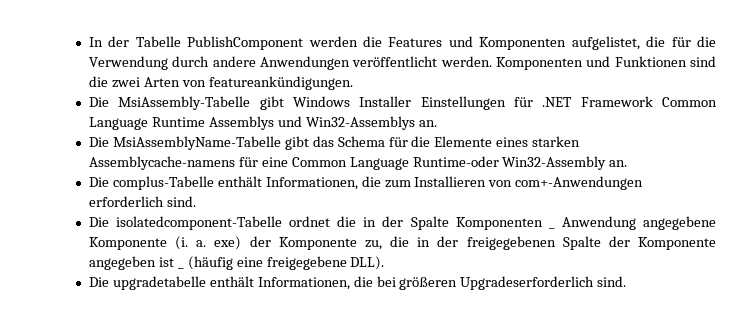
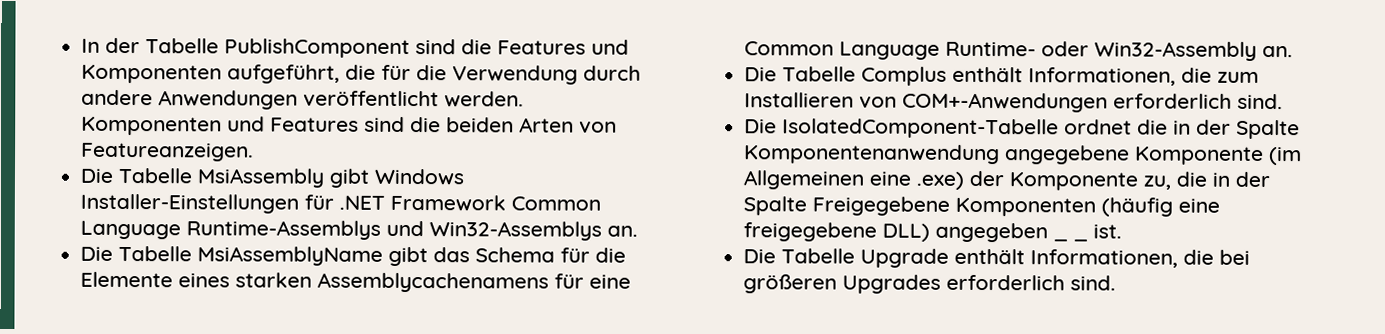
- In der Tabelle PublishComponent werden die Features und Komponenten aufgelistet, die für die Verwendung durch andere Anwendungen veröffentlicht werden.
+ In der Tabelle PublishComponent sind die Features und Komponenten aufgeführt, die für die Verwendung durch andere Anwendungen veröffentlicht werden.
- Komponenten und Funktionen sind die zwei Arten von featureankündigungen.
- Die MsiAssembly-Tabelle gibt Windows Installer Einstellungen für .NET Framework Common Language Runtime Assemblys und Win32-Assemblys an.
+ Komponenten und Features sind die beiden Arten von Featureanzeigen.
+ Die Tabelle MsiAssembly gibt Windows Installer-Einstellungen für .NET Framework Common Language Runtime-Assemblys und Win32-Assemblys an.
- Die MsiAssemblyName-Tabelle gibt das Schema für die Elemente eines starken Assemblycache-namens für eine Common Language Runtime-oder Win32-Assembly an.
+ Die Tabelle MsiAssemblyName gibt das Schema für die Elemente eines starken Assemblycachenamens für eine Common Language Runtime- oder Win32-Assembly an.
- Die complus-Tabelle enthält Informationen, die zum Installieren von com+-Anwendungen erforderlich sind.
+ Die Tabelle Complus enthält Informationen, die zum Installieren von COM+-Anwendungen erforderlich sind.
- Die isolatedcomponent-Tabelle ordnet die in der Spalte Komponenten _ Anwendung angegebene Komponente (i. a. exe) der Komponente zu, die in der freigegebenen Spalte der Komponente angegeben ist _ (häufig eine freigegebene DLL).
- Die upgradetabelle enthält Informationen, die bei größeren Upgradeserforderlich sind.
+ Die IsolatedComponent-Tabelle ordnet die in der Spalte Komponentenanwendung angegebene Komponente (im Allgemeinen eine .exe) der Komponente zu, die in der Spalte Freigegebene Komponenten (häufig eine freigegebene DLL) angegeben _ _ ist.
+ Die Tabelle Upgrade enthält Informationen, die bei größeren Upgrades erforderlich sind.

